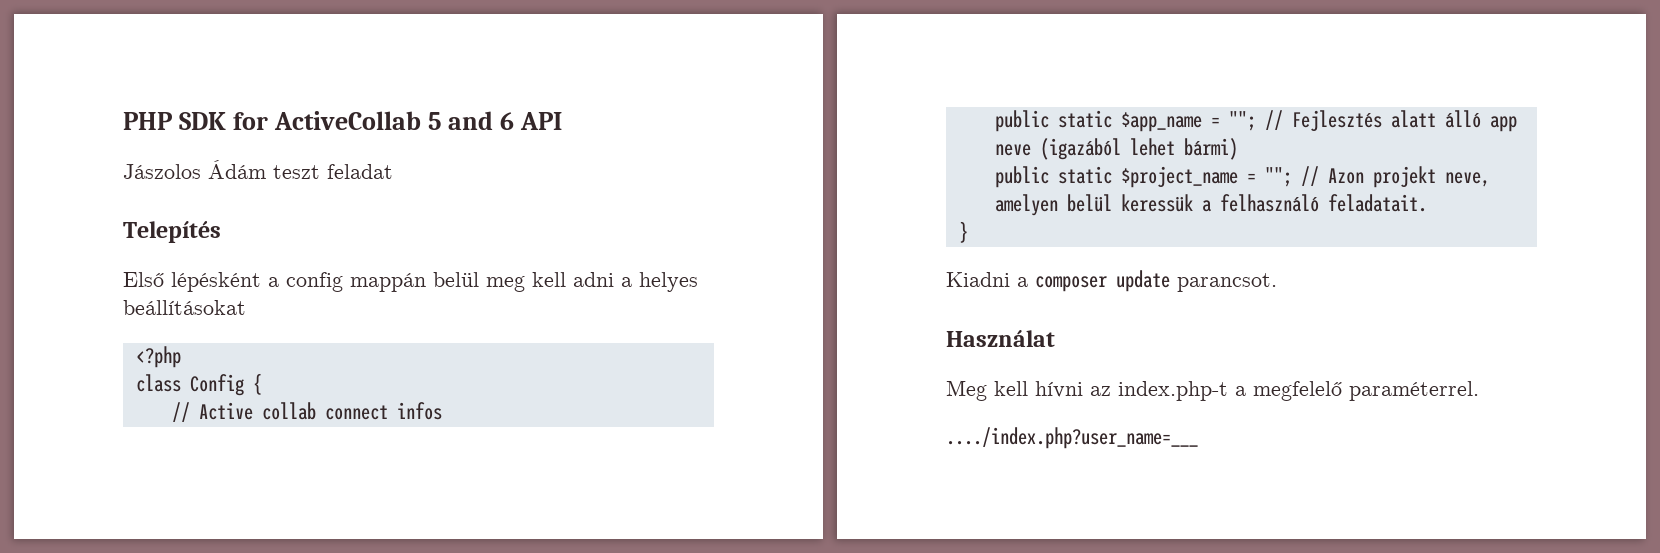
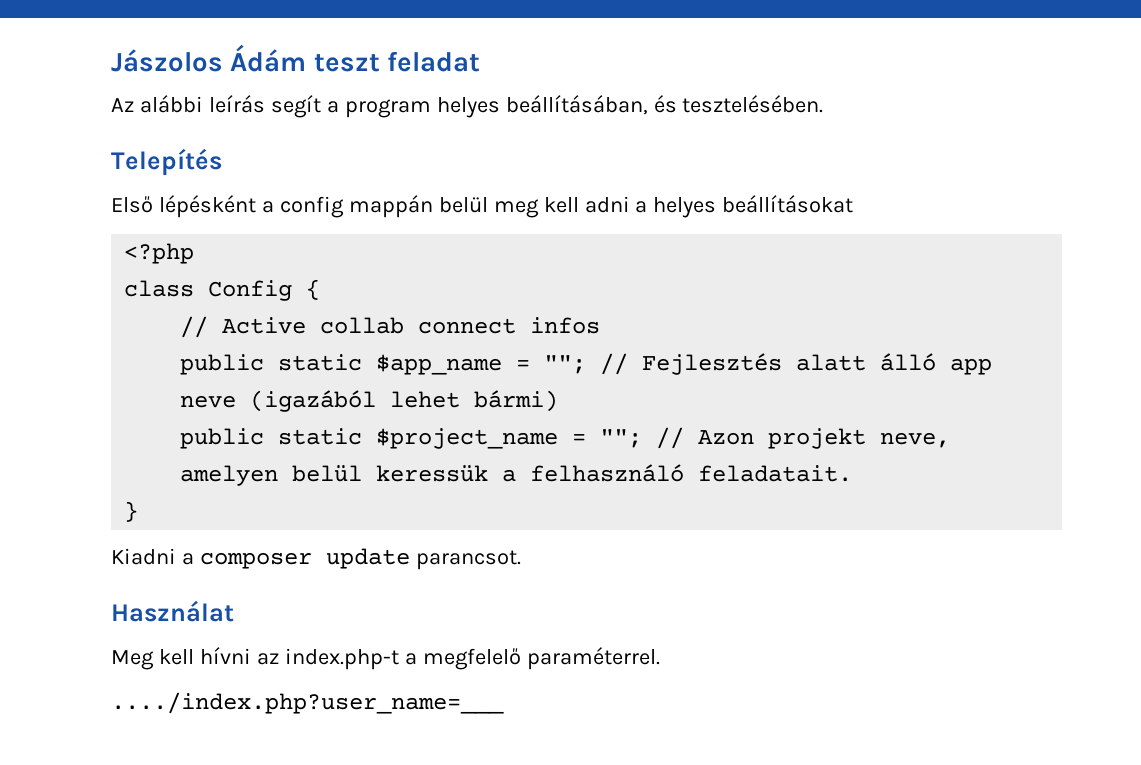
- PHP SDK for ActiveCollab 5 and 6 API
  Jászolos Ádám teszt feladat
+ Az alábbi leírás segít a program helyes beállításában, és tesztelésében.

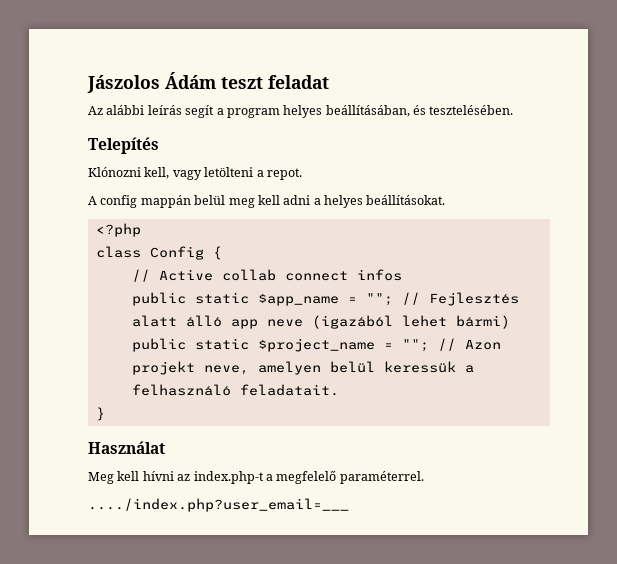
- Első lépésként a config mappán belül meg kell adni a helyes beállításokat
+ Klónozni kell, vagy letölteni a repot.
+ A config mappán belül meg kell adni a helyes beállításokat.
- Kiadni a composer update parancsot.
- ..../index.php?user_name=___
+ ..../index.php?user_email=___

